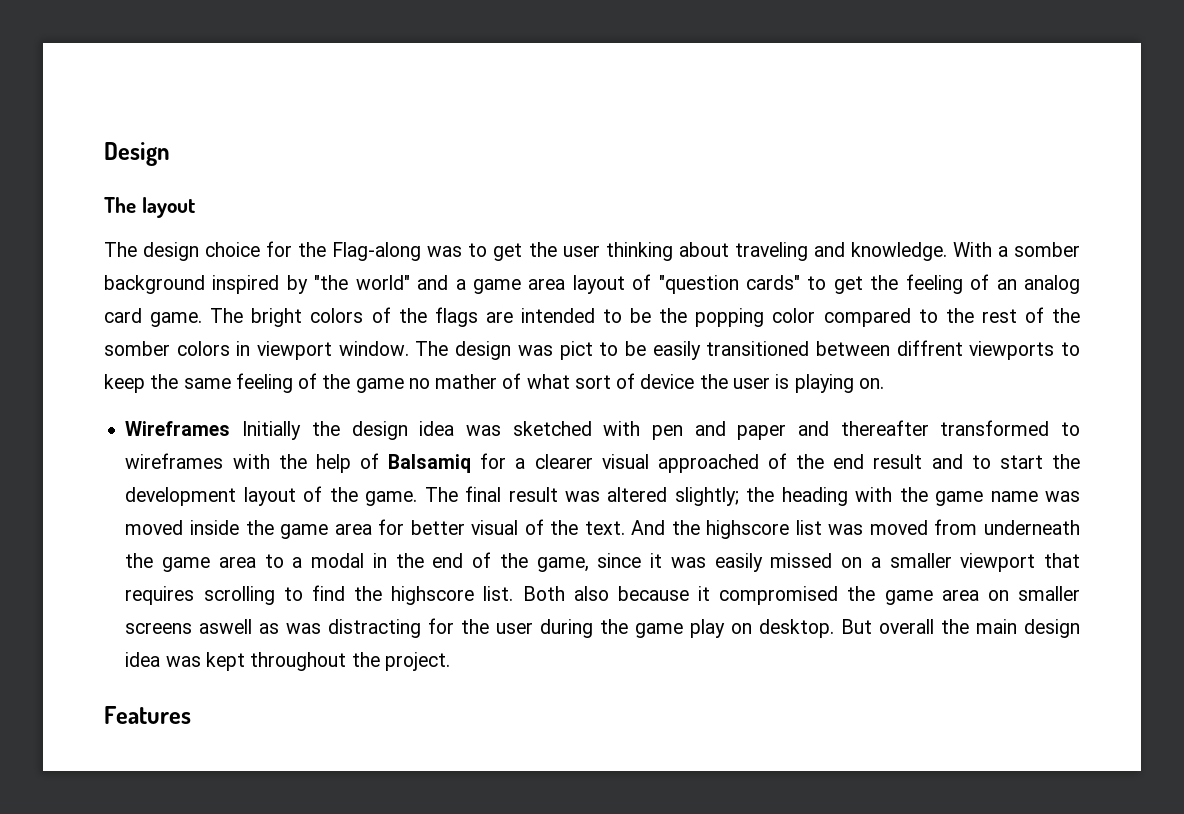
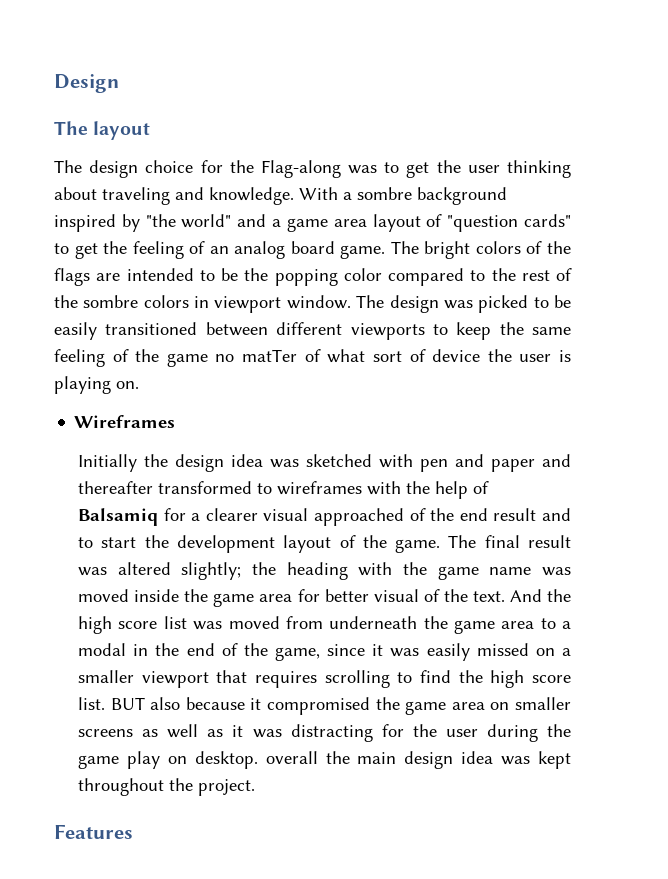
- With a somber background inspired by "the world" and a game area layout of "question cards" to get the feeling of an analog card game.
+ With a sombre background inspired by "the world" and a game area layout of "question cards" to get the feeling of an analog board game.
- The bright colors of the flags are intended to be the popping color compared to the rest of the somber colors in viewport window.
+ The bright colors of the flags are intended to be the popping color compared to the rest of the sombre colors in viewport window.
- The design was pict to be easily transitioned between diffrent viewports to keep the same feeling of the game no mather of what sort of device the user is playing on.
+ The design was picked to be easily transitioned between different viewports to keep the same feeling of the game no matTer of what sort of device the user is playing on.
- Wireframes Initially the design idea was sketched with pen and paper and thereafter transformed to wireframes with the help of Balsamiq for a clearer visual approached of the end result and to start the development layout of the game.
+ Wireframes
+ Initially the design idea was sketched with pen and paper and thereafter transformed to wireframes with the help of Balsamiq for a clearer visual approached of the end result and to start the development layout of the game.
- And the highscore list was moved from underneath the game area to a modal in the end of the game, since it was easily missed on a smaller viewport that requires scrolling to find the highscore list. Both also because it compromised the game area on smaller screens aswell as was distracting for the user during the game play on desktop. But overall the main design idea was kept throughout the project.
+ And the high score list was moved from underneath the game area to a modal in the end of the game, since it was easily missed on a smaller viewport that requires scrolling to find the high score list. BUT also because it compromised the game area on smaller screens as well as it was distracting for the user during the game play on desktop. overall the main design idea was kept throughout the project.

